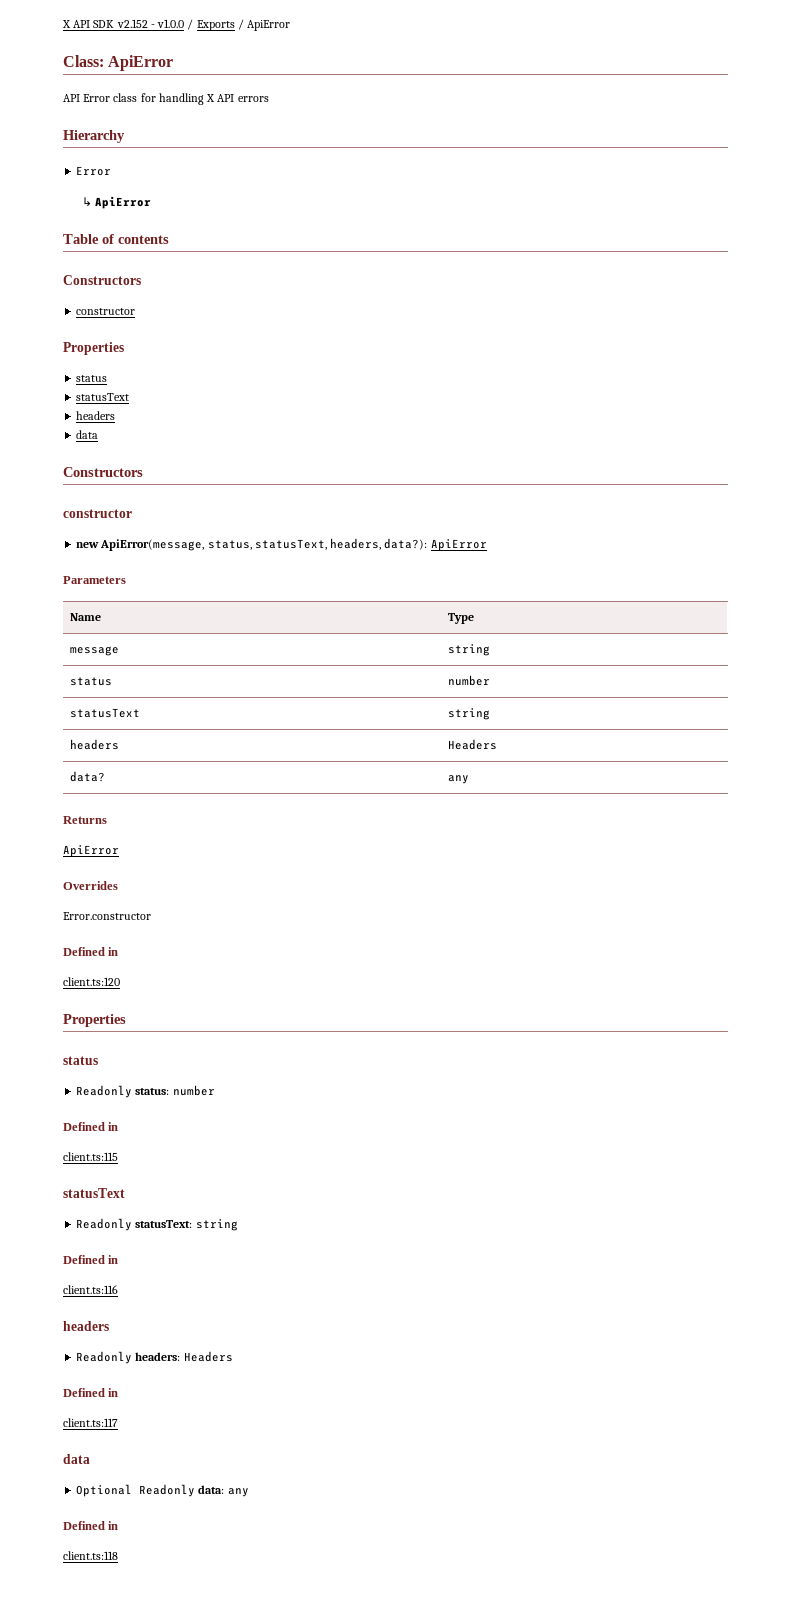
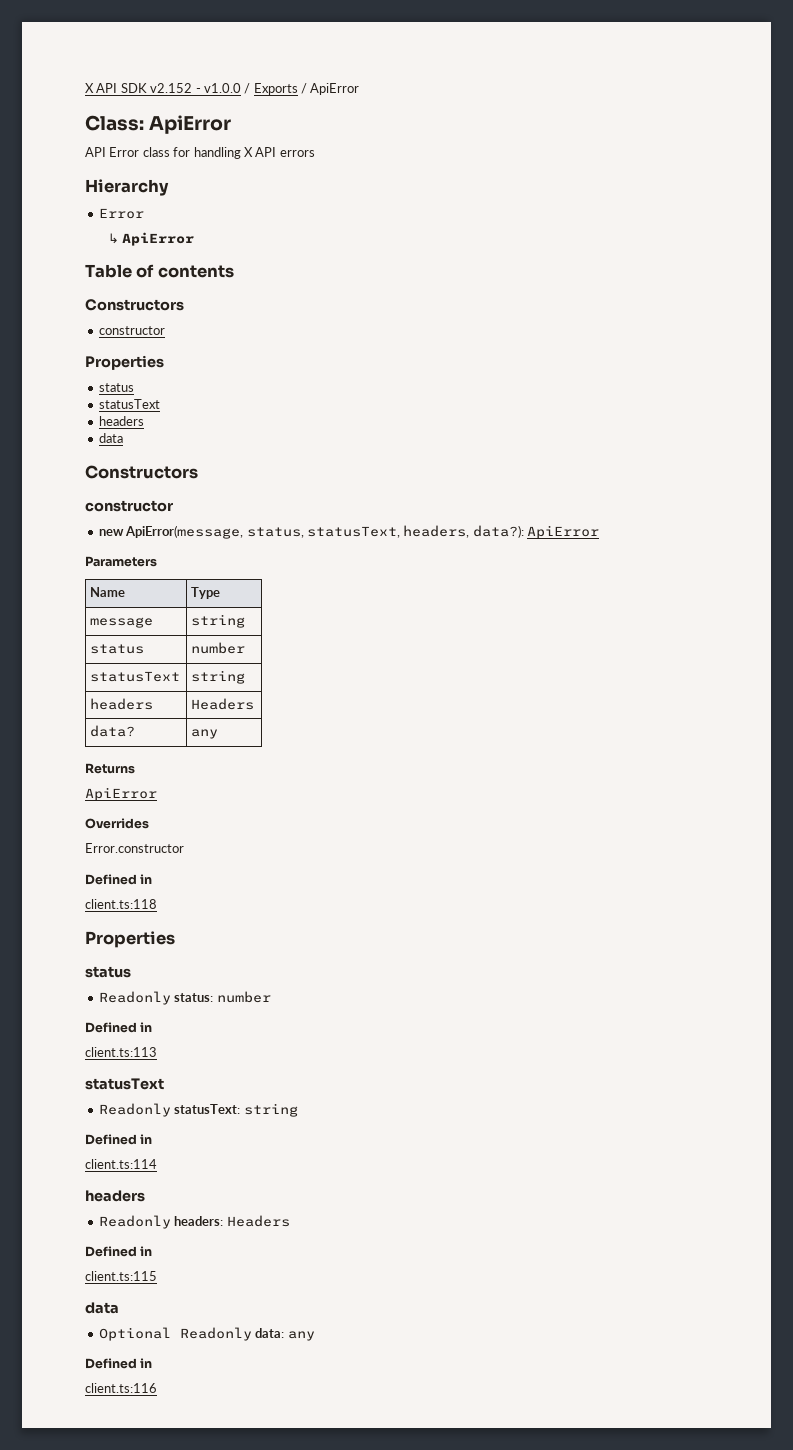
- client.ts:120
+ client.ts:118
- client.ts:115
+ client.ts:113
- client.ts:116
+ client.ts:114
- client.ts:117
+ client.ts:115
- client.ts:118
+ client.ts:116

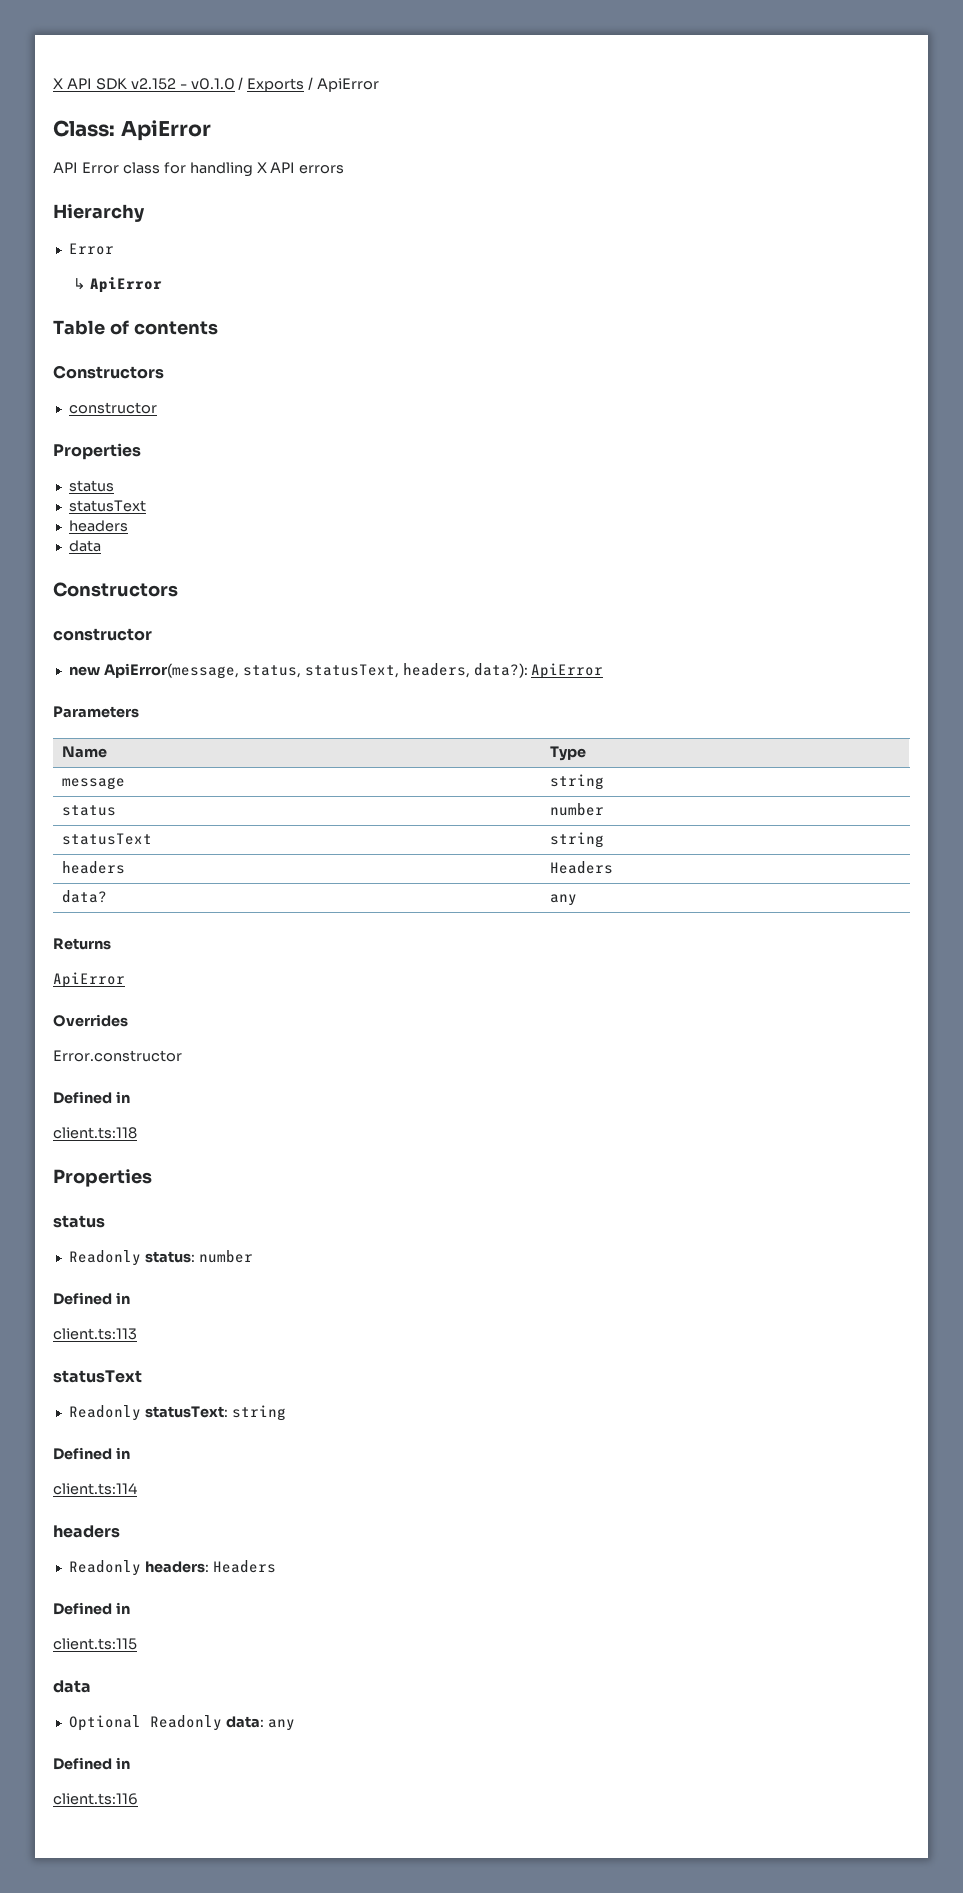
- X API SDK v2.152 - v1.0.0 / Exports / ApiError
+ X API SDK v2.152 - v0.1.0 / Exports / ApiError

